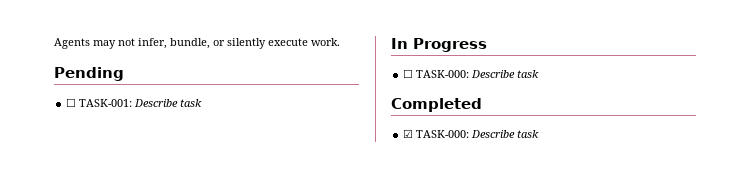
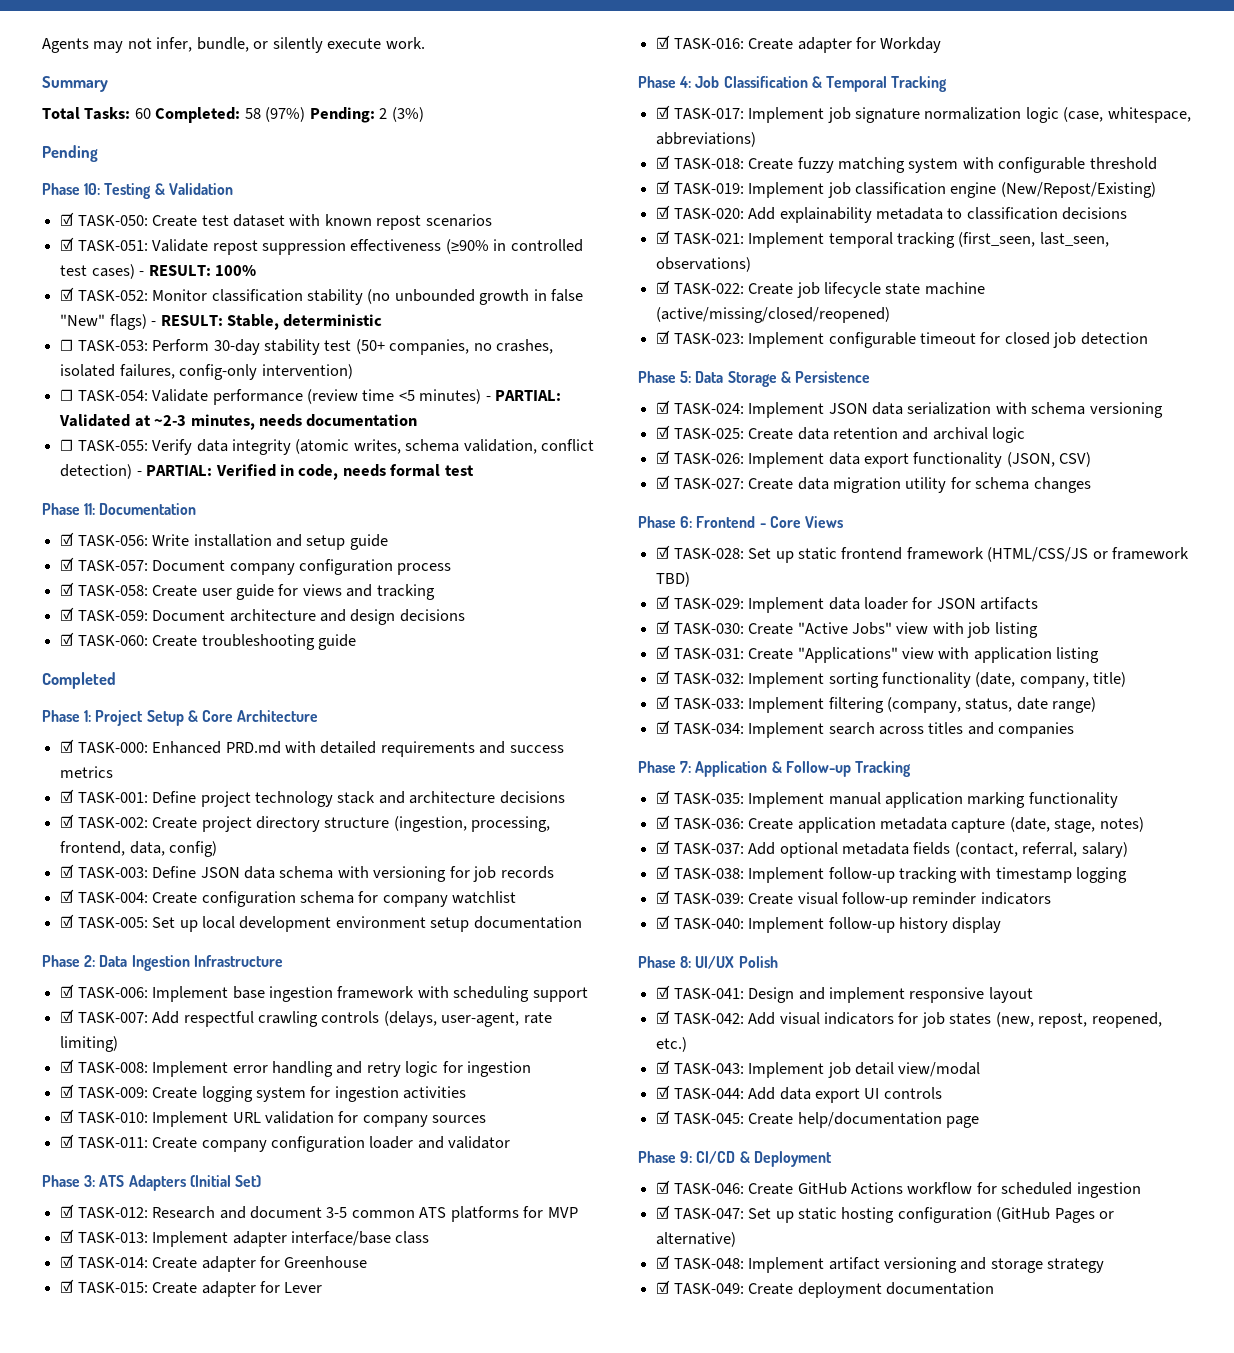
+ Summary
+ Total Tasks: 60 Completed: 58 (97%) Pending: 2 (3%)
  Pending
- ☐ TASK-001: Describe task
- In Progress
- ☐ TASK-000: Describe task
+ Phase 10: Testing & Validation
+ ☑ TASK-050: Create test dataset with known repost scenarios
+ ☑ TASK-051: Validate repost suppression effectiveness (≥90% in controlled test cases) - RESULT: 100%
+ ☑ TASK-052: Monitor classification stability (no unbounded growth in false "New" flags) - RESULT: Stable, deterministic
+ ☐ TASK-053: Perform 30-day stability test (50+ companies, no crashes, isolated failures, config-only intervention)
+ ☐ TASK-054: Validate performance (review time <5 minutes) - PARTIAL: Validated at ~2-3 minutes, needs documentation
+ ☐ TASK-055: Verify data integrity (atomic writes, schema validation, conflict detection) - PARTIAL: Verified in code, needs formal test
+ Phase 11: Documentation
+ ☑ TASK-056: Write installation and setup guide
+ ☑ TASK-057: Document company configuration process
+ ☑ TASK-058: Create user guide for views and tracking
+ ☑ TASK-059: Document architecture and design decisions
+ ☑ TASK-060: Create troubleshooting guide
  Completed
- ☑ TASK-000: Describe task
+ Phase 1: Project Setup & Core Architecture
+ ☑ TASK-000: Enhanced PRD.md with detailed requirements and success metrics
+ ☑ TASK-001: Define project technology stack and architecture decisions
+ ☑ TASK-002: Create project directory structure (ingestion, processing, frontend, data, config)
+ ☑ TASK-003: Define JSON data schema with versioning for job records
+ ☑ TASK-004: Create configuration schema for company watchlist
+ ☑ TASK-005: Set up local development environment setup documentation
+ Phase 2: Data Ingestion Infrastructure
+ ☑ TASK-006: Implement base ingestion framework with scheduling support
+ ☑ TASK-007: Add respectful crawling controls (delays, user-agent, rate limiting)
+ ☑ TASK-008: Implement error handling and retry logic for ingestion
+ ☑ TASK-009: Create logging system for ingestion activities
+ ☑ TASK-010: Implement URL validation for company sources
+ ☑ TASK-011: Create company configuration loader and validator
+ Phase 3: ATS Adapters (Initial Set)
+ ☑ TASK-012: Research and document 3-5 common ATS platforms for MVP
+ ☑ TASK-013: Implement adapter interface/base class
+ ☑ TASK-014: Create adapter for Greenhouse
+ ☑ TASK-015: Create adapter for Lever
+ ☑ TASK-016: Create adapter for Workday
+ Phase 4: Job Classification & Temporal Tracking
+ ☑ TASK-017: Implement job signature normalization logic (case, whitespace, abbreviations)
+ ☑ TASK-018: Create fuzzy matching system with configurable threshold
+ ☑ TASK-019: Implement job classification engine (New/Repost/Existing)
+ ☑ TASK-020: Add explainability metadata to classification decisions
+ ☑ TASK-021: Implement temporal tracking (first_seen, last_seen, observations)
+ ☑ TASK-022: Create job lifecycle state machine (active/missing/closed/reopened)
+ ☑ TASK-023: Implement configurable timeout for closed job detection
+ Phase 5: Data Storage & Persistence
+ ☑ TASK-024: Implement JSON data serialization with schema versioning
+ ☑ TASK-025: Create data retention and archival logic
+ ☑ TASK-026: Implement data export functionality (JSON, CSV)
+ ☑ TASK-027: Create data migration utility for schema changes
+ Phase 6: Frontend - Core Views
+ ☑ TASK-028: Set up static frontend framework (HTML/CSS/JS or framework TBD)
+ ☑ TASK-029: Implement data loader for JSON artifacts
+ ☑ TASK-030: Create "Active Jobs" view with job listing
+ ☑ TASK-031: Create "Applications" view with application listing
+ ☑ TASK-032: Implement sorting functionality (date, company, title)
+ ☑ TASK-033: Implement filtering (company, status, date range)
+ ☑ TASK-034: Implement search across titles and companies
+ Phase 7: Application & Follow-up Tracking
+ ☑ TASK-035: Implement manual application marking functionality
+ ☑ TASK-036: Create application metadata capture (date, stage, notes)
+ ☑ TASK-037: Add optional metadata fields (contact, referral, salary)
+ ☑ TASK-038: Implement follow-up tracking with timestamp logging
+ ☑ TASK-039: Create visual follow-up reminder indicators
+ ☑ TASK-040: Implement follow-up history display
+ Phase 8: UI/UX Polish
+ ☑ TASK-041: Design and implement responsive layout
+ ☑ TASK-042: Add visual indicators for job states (new, repost, reopened, etc.)
+ ☑ TASK-043: Implement job detail view/modal
+ ☑ TASK-044: Add data export UI controls
+ ☑ TASK-045: Create help/documentation page
+ Phase 9: CI/CD & Deployment
+ ☑ TASK-046: Create GitHub Actions workflow for scheduled ingestion
+ ☑ TASK-047: Set up static hosting configuration (GitHub Pages or alternative)
+ ☑ TASK-048: Implement artifact versioning and storage strategy
+ ☑ TASK-049: Create deployment documentation

